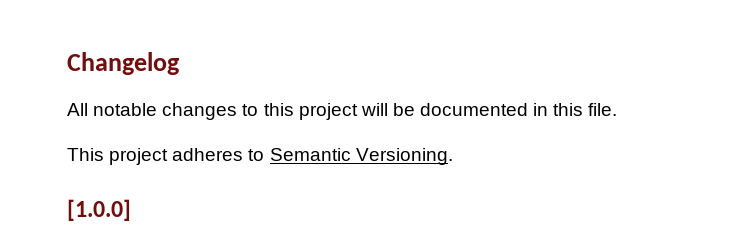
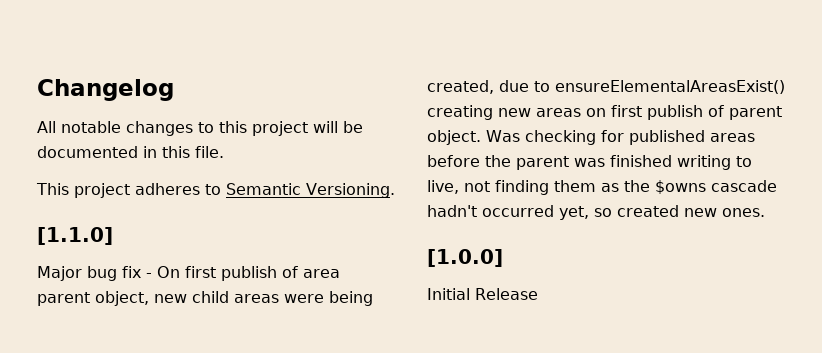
+ [1.1.0]
+ Major bug fix - On first publish of area parent object, new child areas were being created, due to ensureElementalAreasExist() creating new areas on first publish of parent object. Was checking for published areas before the parent was finished writing to live, not finding them as the $owns cascade hadn't occurred yet, so created new ones.
+ Initial Release

